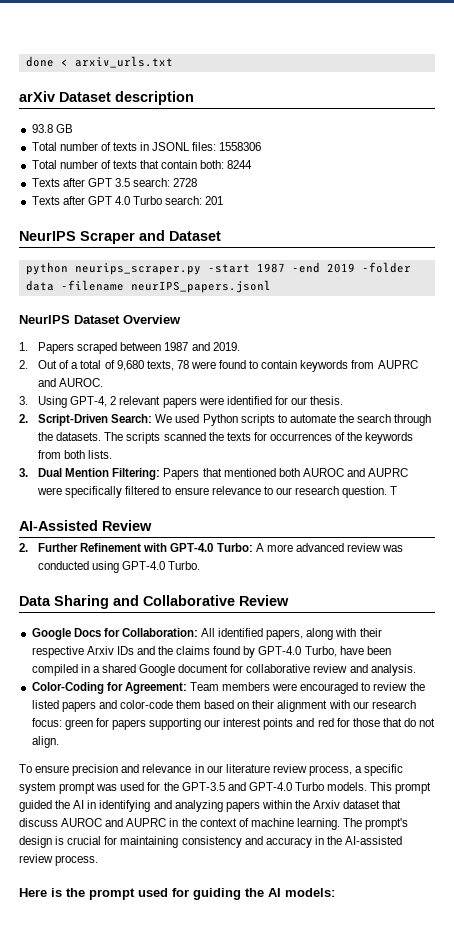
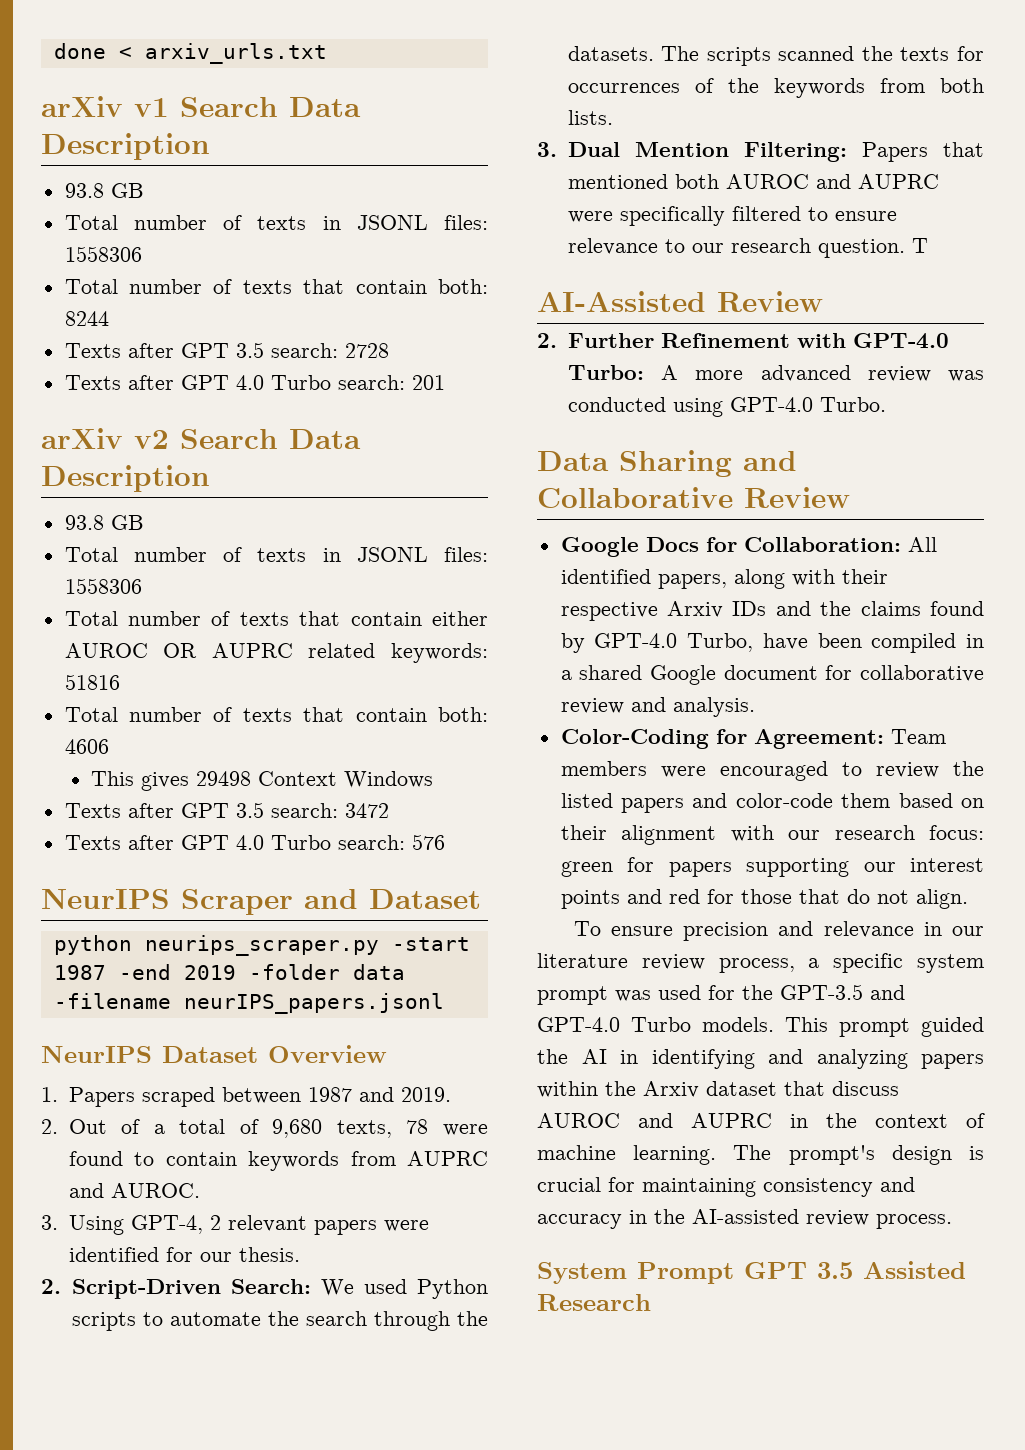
- arXiv Dataset description
+ arXiv v1 Search Data Description
+ arXiv v2 Search Data Description
+ 93.8 GB
+ Total number of texts in JSONL files: 1558306
+ Total number of texts that contain either AUROC OR AUPRC related keywords: 51816
+ Total number of texts that contain both: 4606
+ This gives 29498 Context Windows
+ Texts after GPT 3.5 search: 3472
+ Texts after GPT 4.0 Turbo search: 576
- Here is the prompt used for guiding the AI models:
+ System Prompt GPT 3.5 Assisted Research

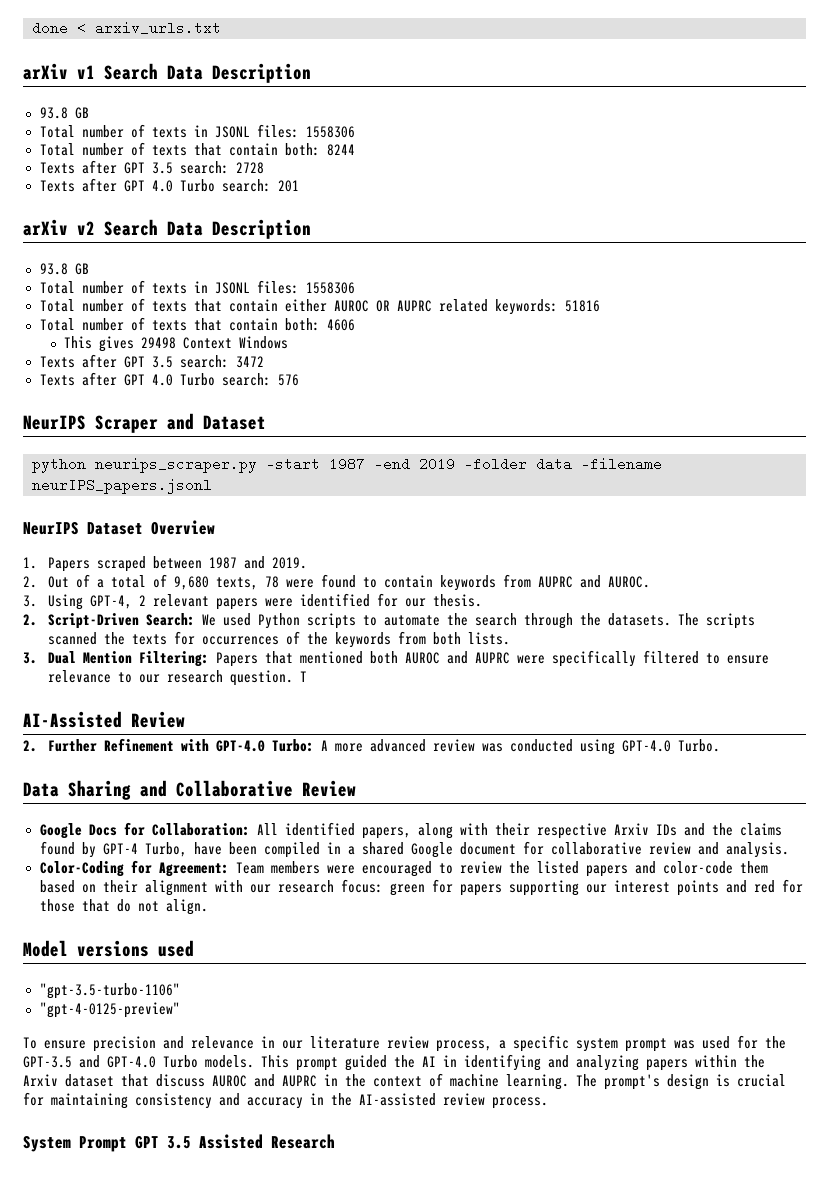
- Google Docs for Collaboration: All identified papers, along with their respective Arxiv IDs and the claims found by GPT-4.0 Turbo, have been compiled in a shared Google document for collaborative review and analysis.
+ Google Docs for Collaboration: All identified papers, along with their respective Arxiv IDs and the claims found by GPT-4 Turbo, have been compiled in a shared Google document for collaborative review and analysis.
+ Model versions used
+ "gpt-3.5-turbo-1106"
+ "gpt-4-0125-preview"

